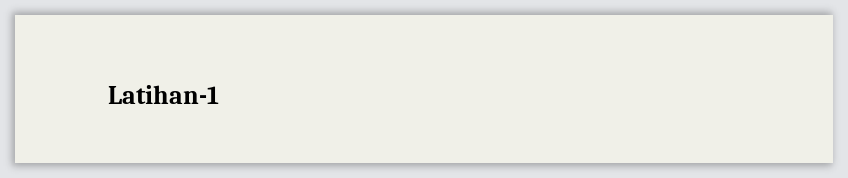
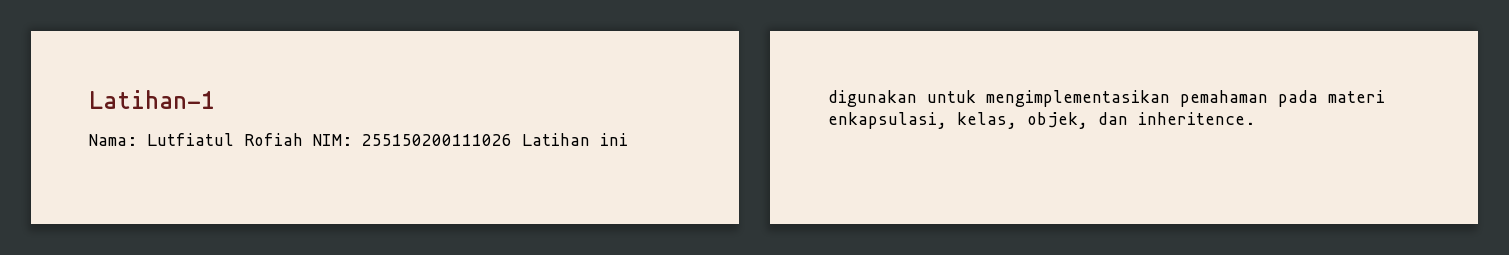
+ Nama: Lutfiatul Rofiah NIM: 255150200111026 Latihan ini digunakan untuk mengimplementasikan pemahaman pada materi enkapsulasi, kelas, objek, dan inheritence.

